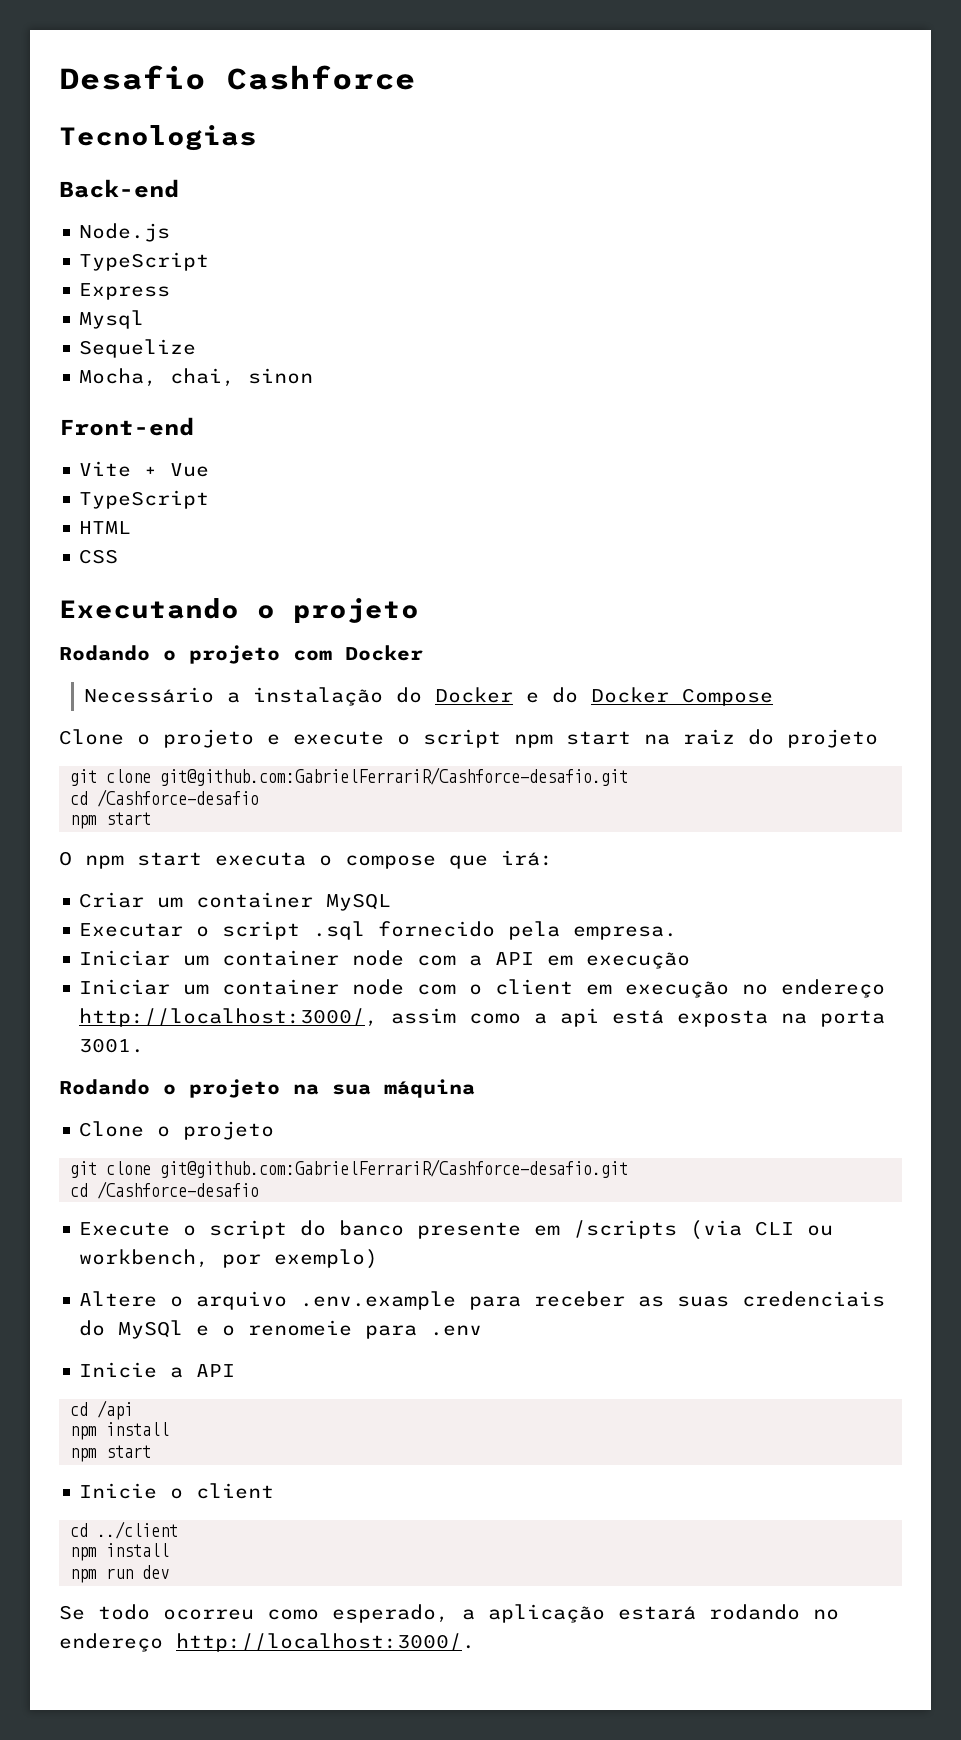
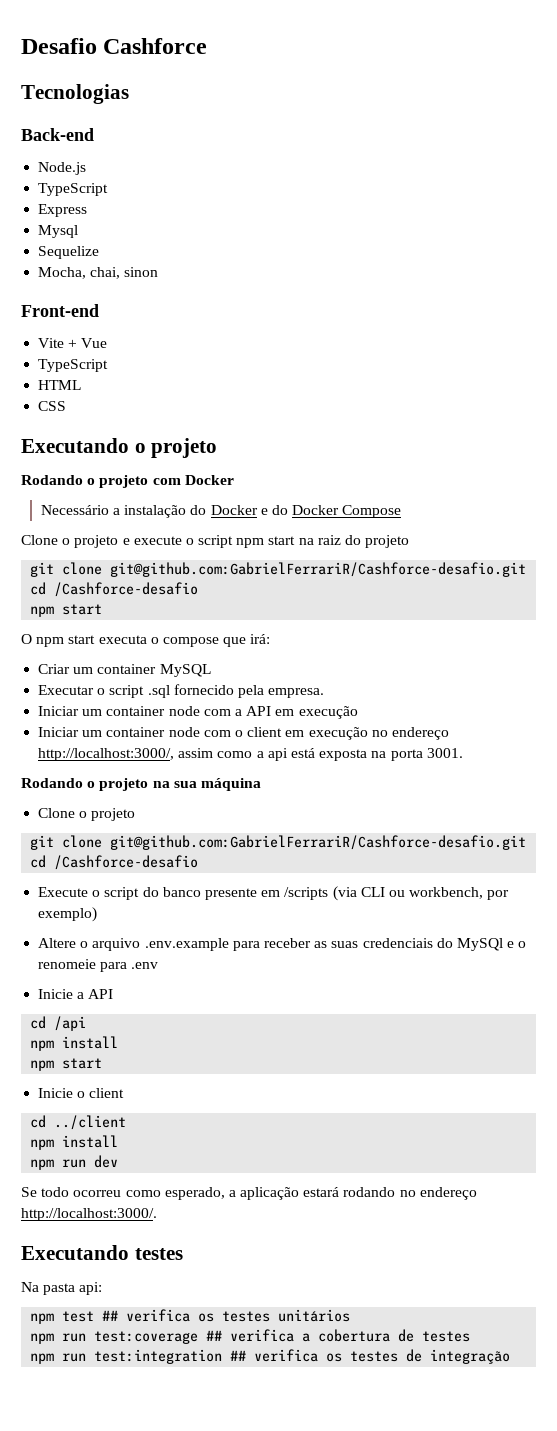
+ Executando testes
+ Na pasta api:
+ npm test ## verifica os testes unitários
+ npm run test:coverage ## verifica a cobertura de testes
+ npm run test:integration ## verifica os testes de integração

